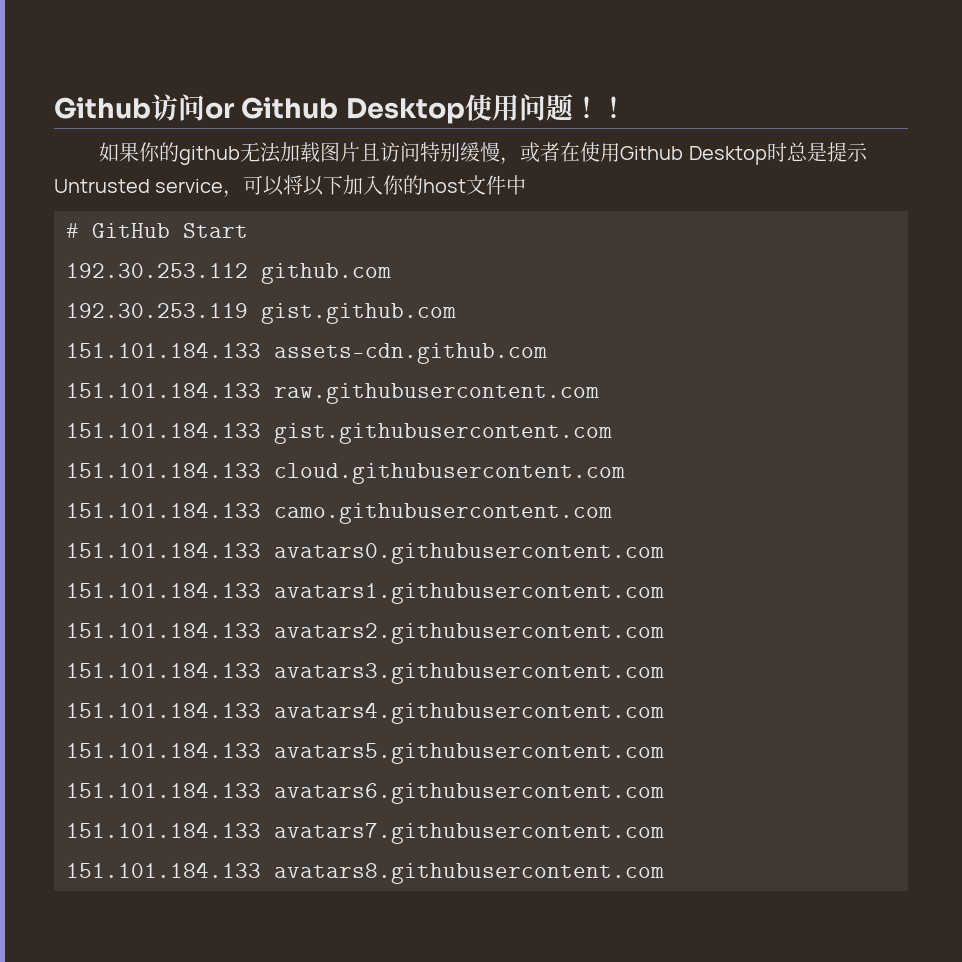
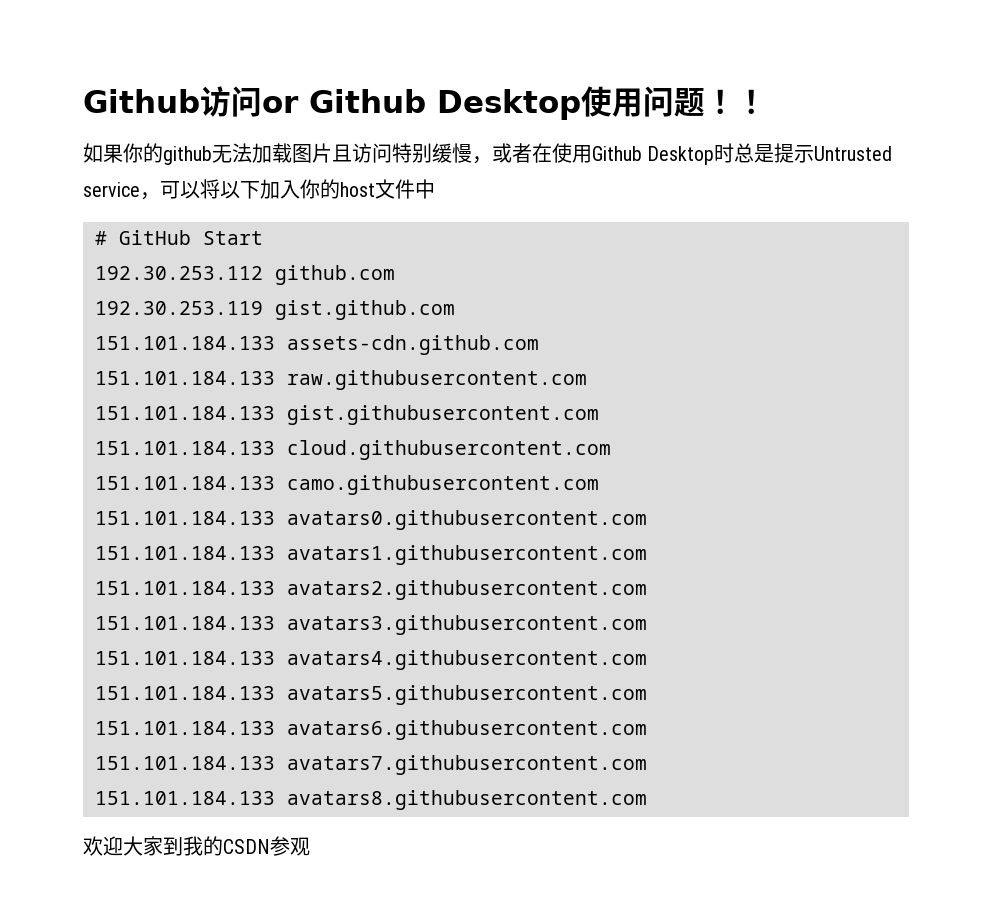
+ 欢迎大家到我的CSDN参观

